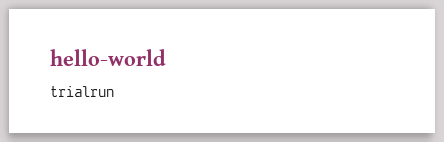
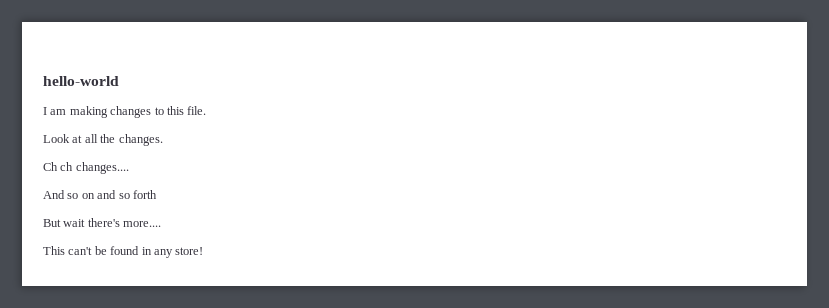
- trialrun
+ I am making changes to this file.
+ Look at all the changes.
+ Ch ch changes....
+ And so on and so forth
+ But wait there's more....
+ This can't be found in any store!

